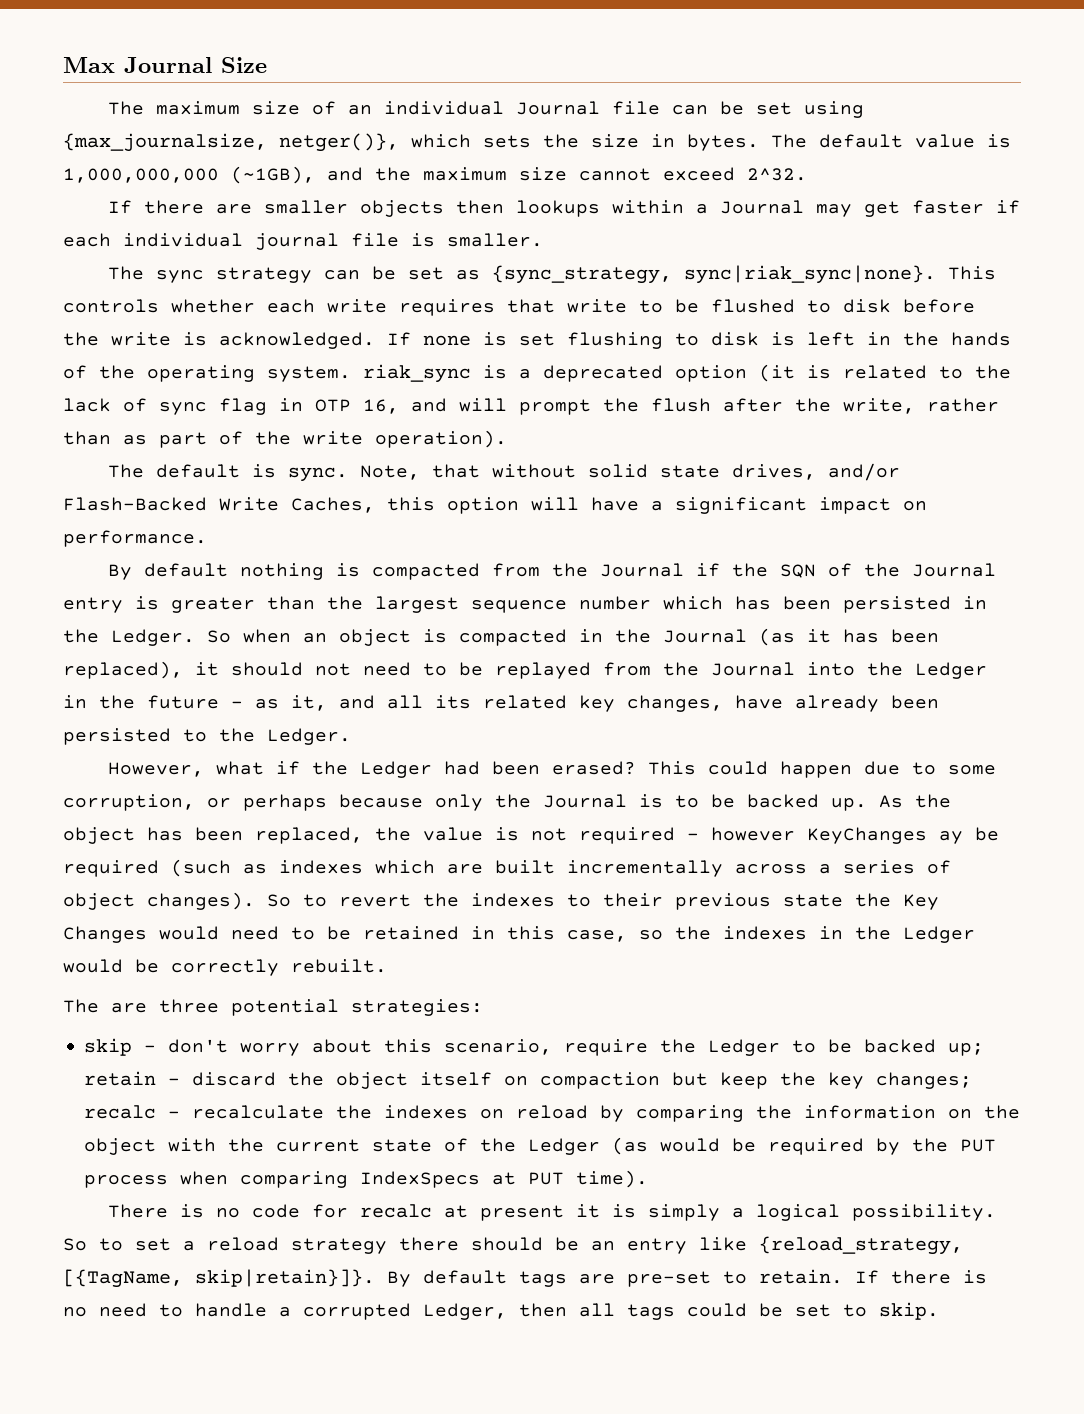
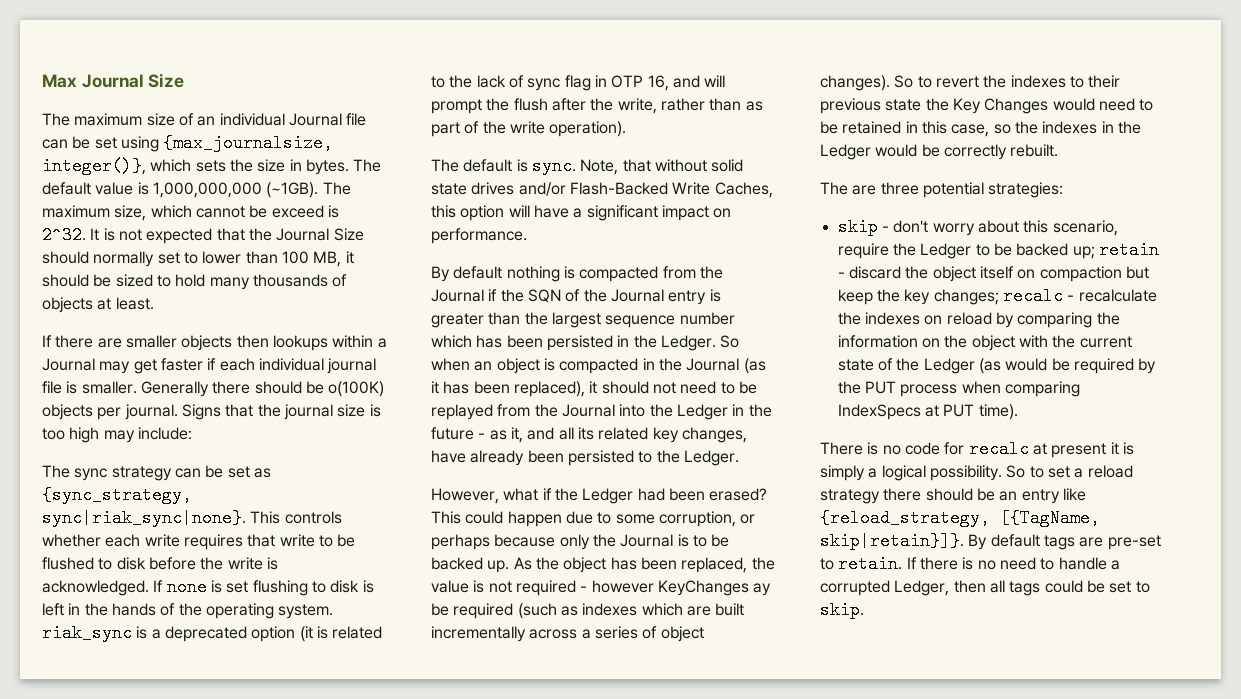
- The maximum size of an individual Journal file can be set using {max_journalsize, netger()}, which sets the size in bytes.
+ The maximum size of an individual Journal file can be set using {max_journalsize, integer()}, which sets the size in bytes.
- The default value is 1,000,000,000 (~1GB), and the maximum size cannot exceed 2^32.
+ The default value is 1,000,000,000 (~1GB). The maximum size, which cannot be exceed is 2^32. It is not expected that the Journal Size should normally set to lower than 100 MB, it should be sized to hold many thousands of objects at least.
+ Generally there should be o(100K) objects per journal. Signs that the journal size is too high may include:
- Note, that without solid state drives, and/or Flash-Backed Write Caches, this option will have a significant impact on performance.
+ Note, that without solid state drives and/or Flash-Backed Write Caches, this option will have a significant impact on performance.

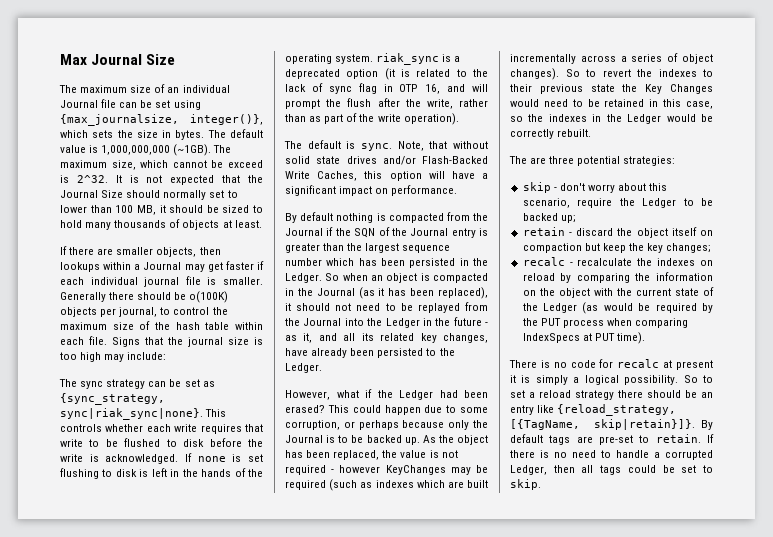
- If there are smaller objects then lookups within a Journal may get faster if each individual journal file is smaller.
+ If there are smaller objects, then lookups within a Journal may get faster if each individual journal file is smaller.
- Generally there should be o(100K) objects per journal.
+ Generally there should be o(100K) objects per journal, to control the maximum size of the hash table within each file.
- As the object has been replaced, the value is not required - however KeyChanges ay be required (such as indexes which are built incrementally across a series of object changes).
+ As the object has been replaced, the value is not required - however KeyChanges may be required (such as indexes which are built incrementally across a series of object changes).
- skip - don't worry about this scenario, require the Ledger to be backed up; retain - discard the object itself on compaction but keep the key changes; recalc - recalculate the indexes on reload by comparing the information on the object with the current state of the Ledger (as would be required by the PUT process when comparing IndexSpecs at PUT time).
+ skip - don't worry about this scenario, require the Ledger to be backed up;
+ retain - discard the object itself on compaction but keep the key changes;
+ recalc - recalculate the indexes on reload by comparing the information on the object with the current state of the Ledger (as would be required by the PUT process when comparing IndexSpecs at PUT time).

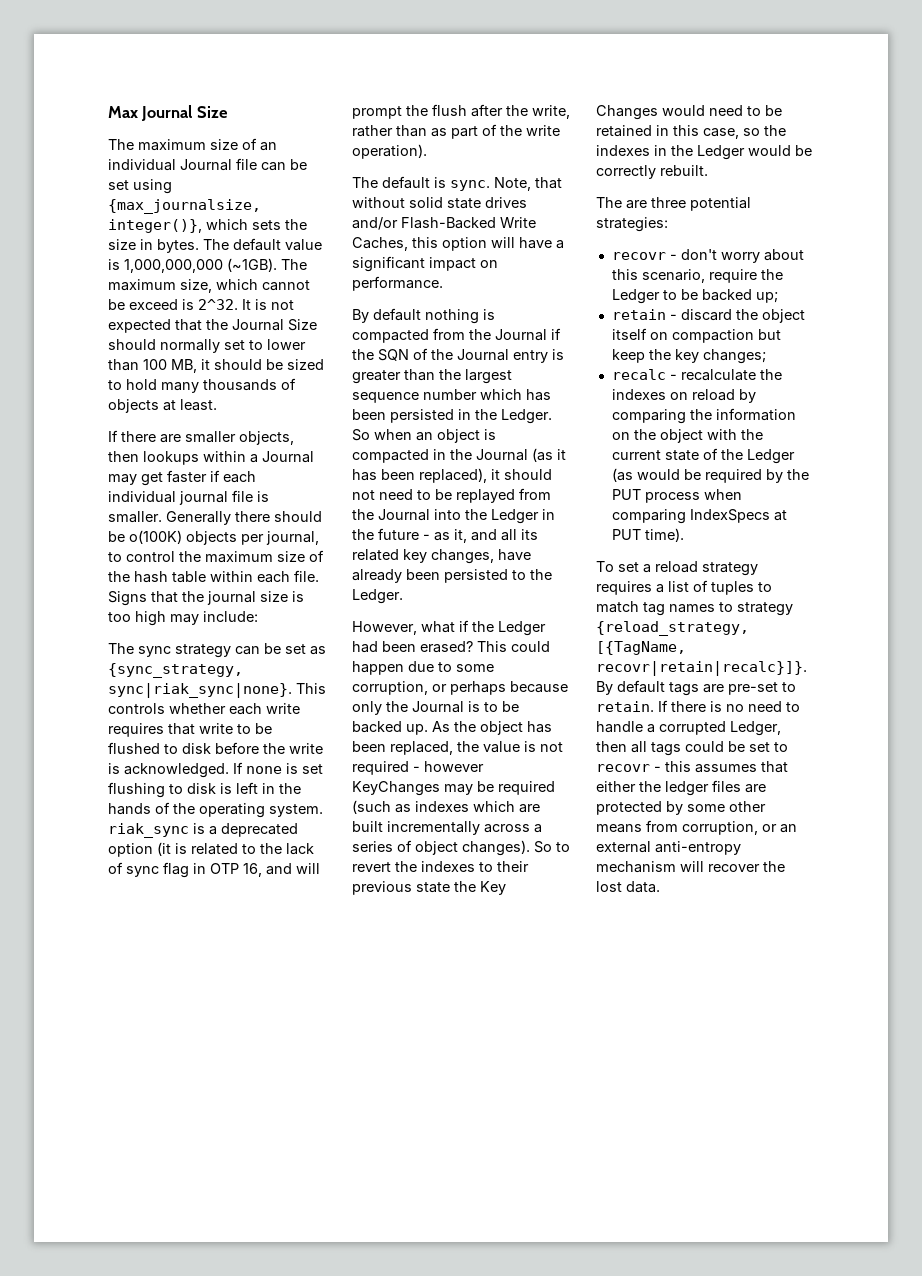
- skip - don't worry about this scenario, require the Ledger to be backed up;
+ recovr - don't worry about this scenario, require the Ledger to be backed up;
- There is no code for recalc at present it is simply a logical possibility. So to set a reload strategy there should be an entry like {reload_strategy, [{TagName, skip|retain}]}.
+ To set a reload strategy requires a list of tuples to match tag names to strategy {reload_strategy, [{TagName, recovr|retain|recalc}]}.
- If there is no need to handle a corrupted Ledger, then all tags could be set to skip.
+ If there is no need to handle a corrupted Ledger, then all tags could be set to recovr - this assumes that either the ledger files are protected by some other means from corruption, or an external anti-entropy mechanism will recover the lost data.

